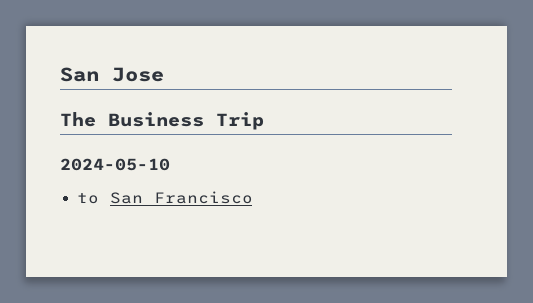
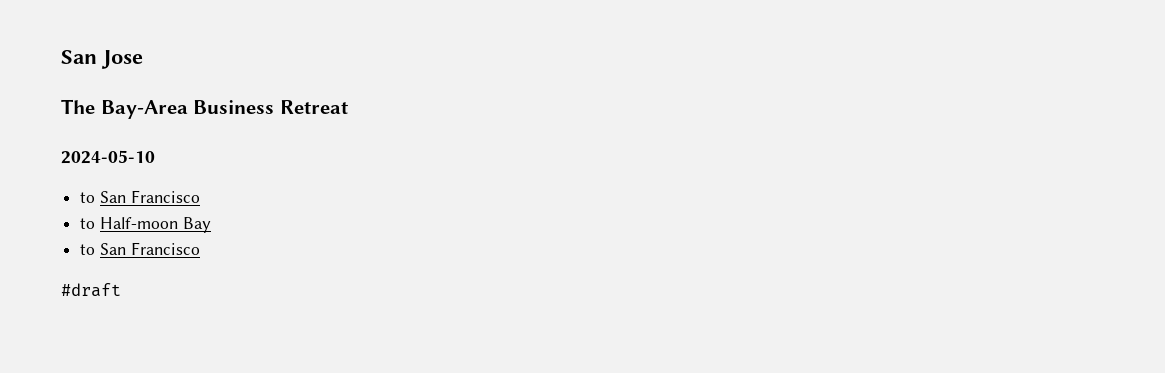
- The Business Trip
+ The Bay-Area Business Retreat
+ to Half-moon Bay
+ to San Francisco
+ #draft

